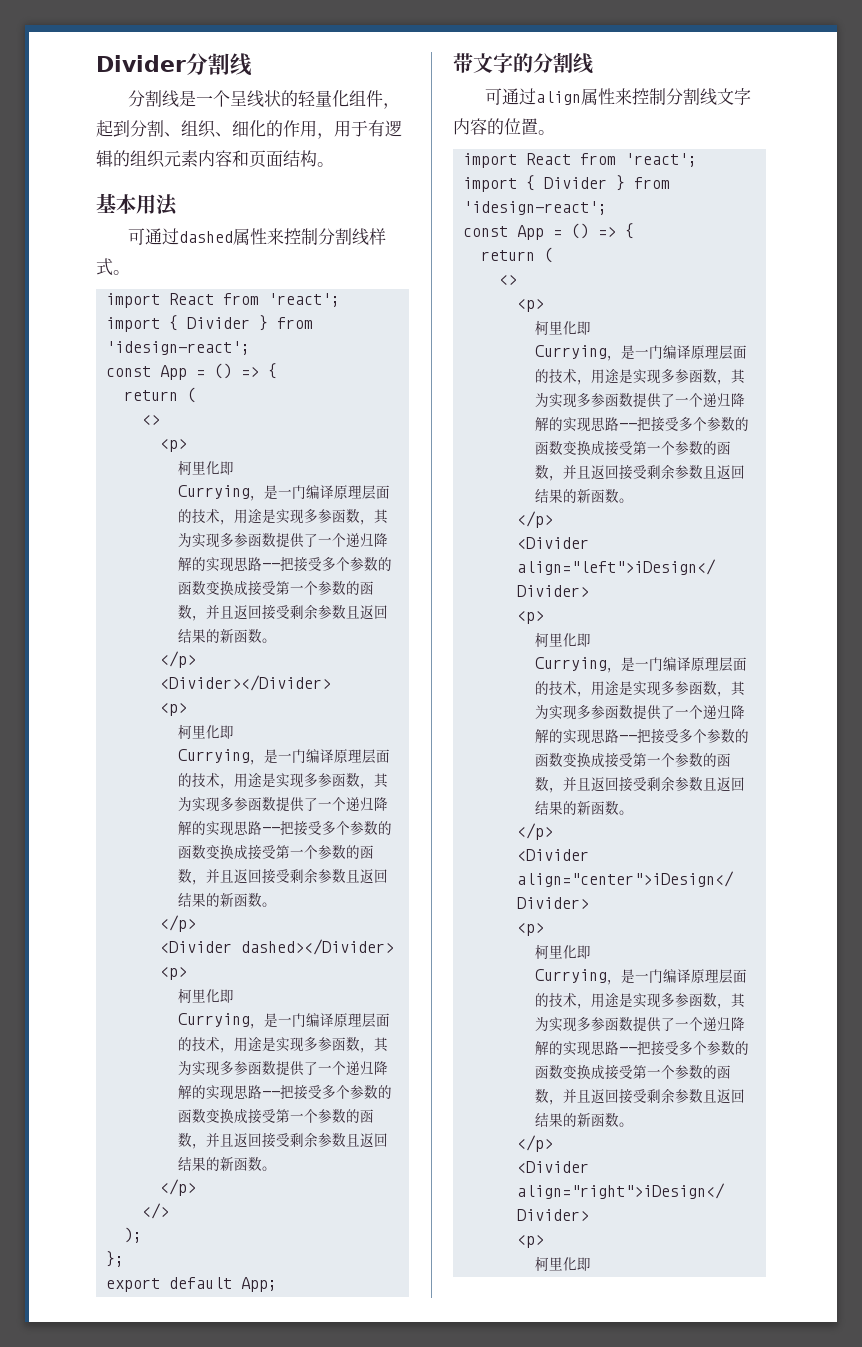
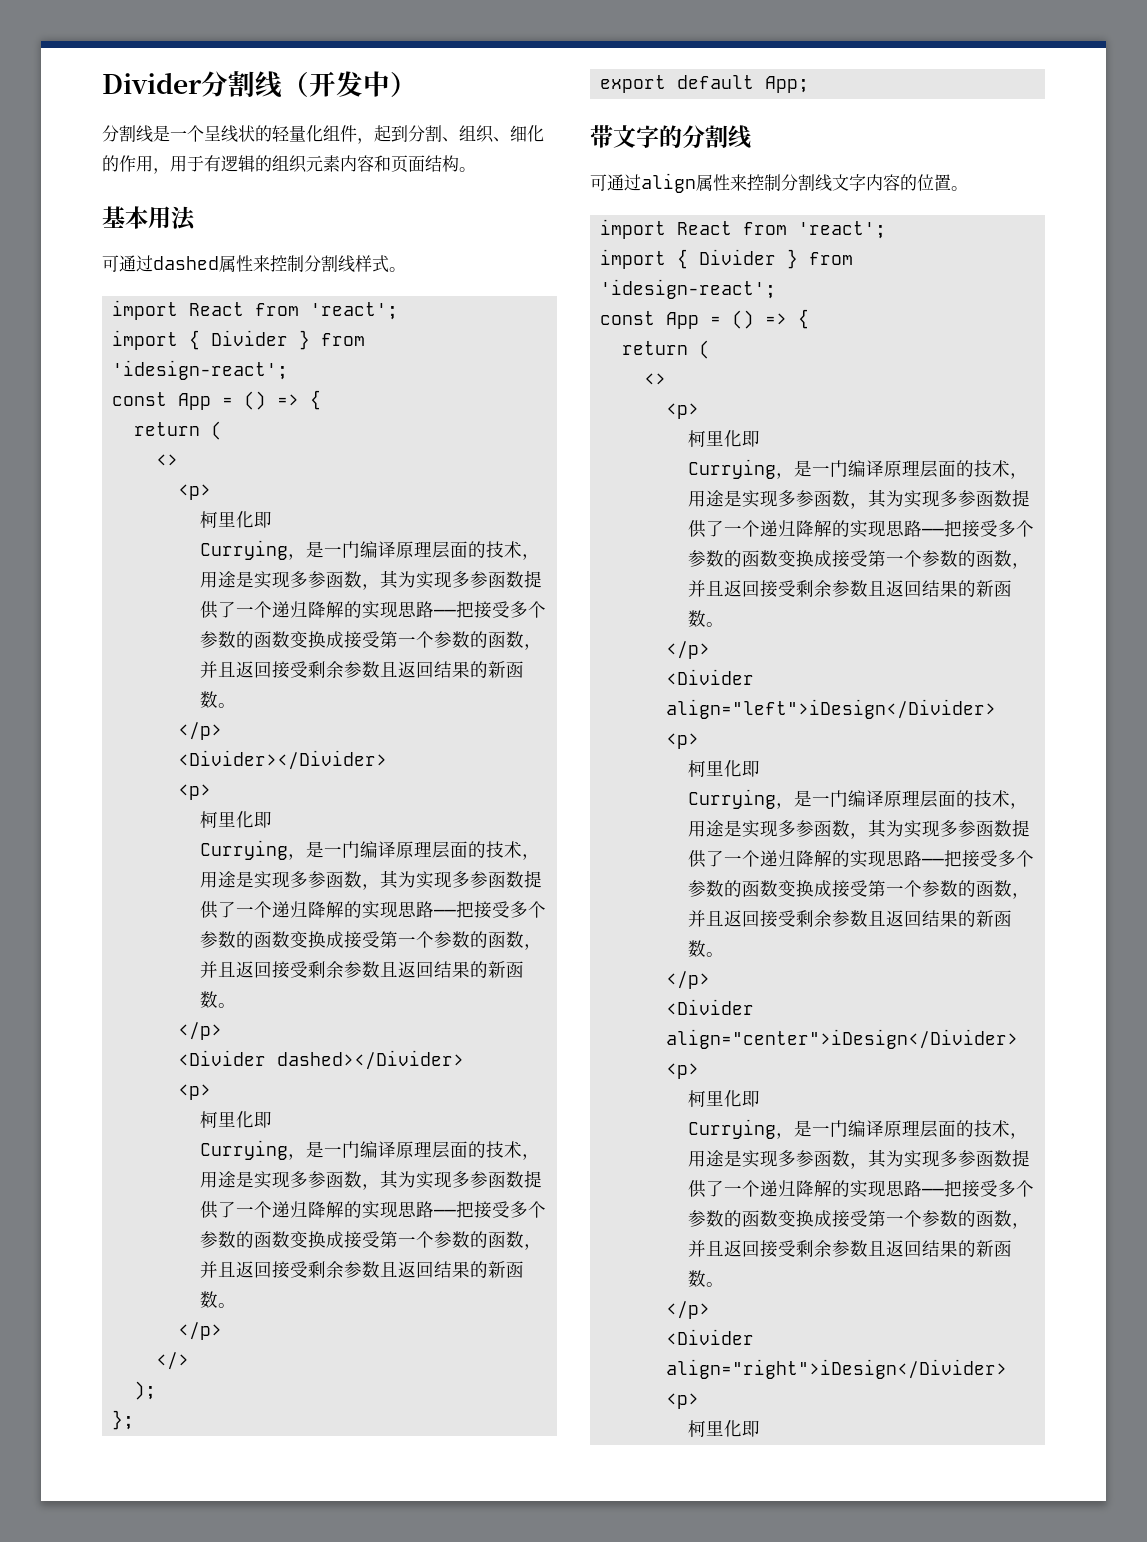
- Divider分割线
+ Divider分割线（开发中）

